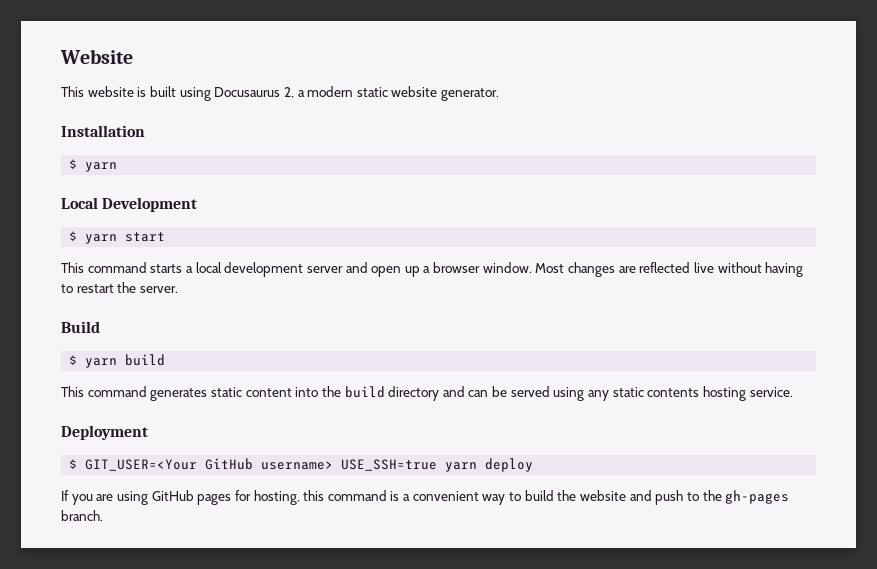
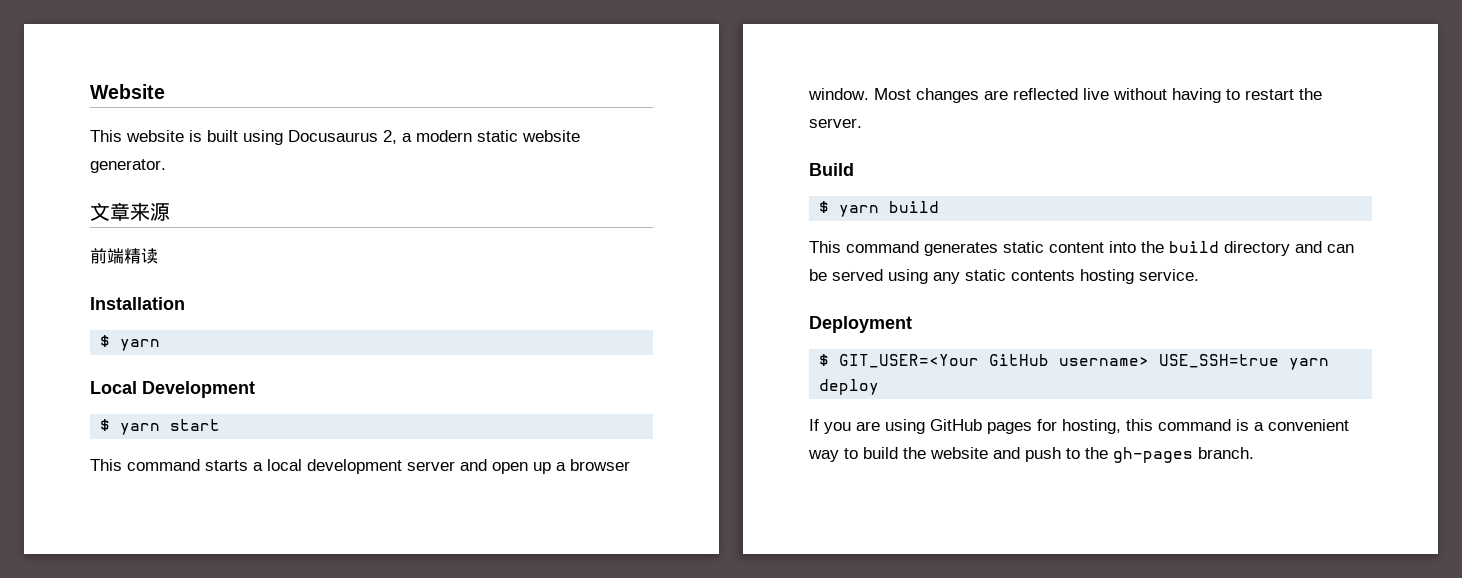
+ 文章来源
+ 前端精读

